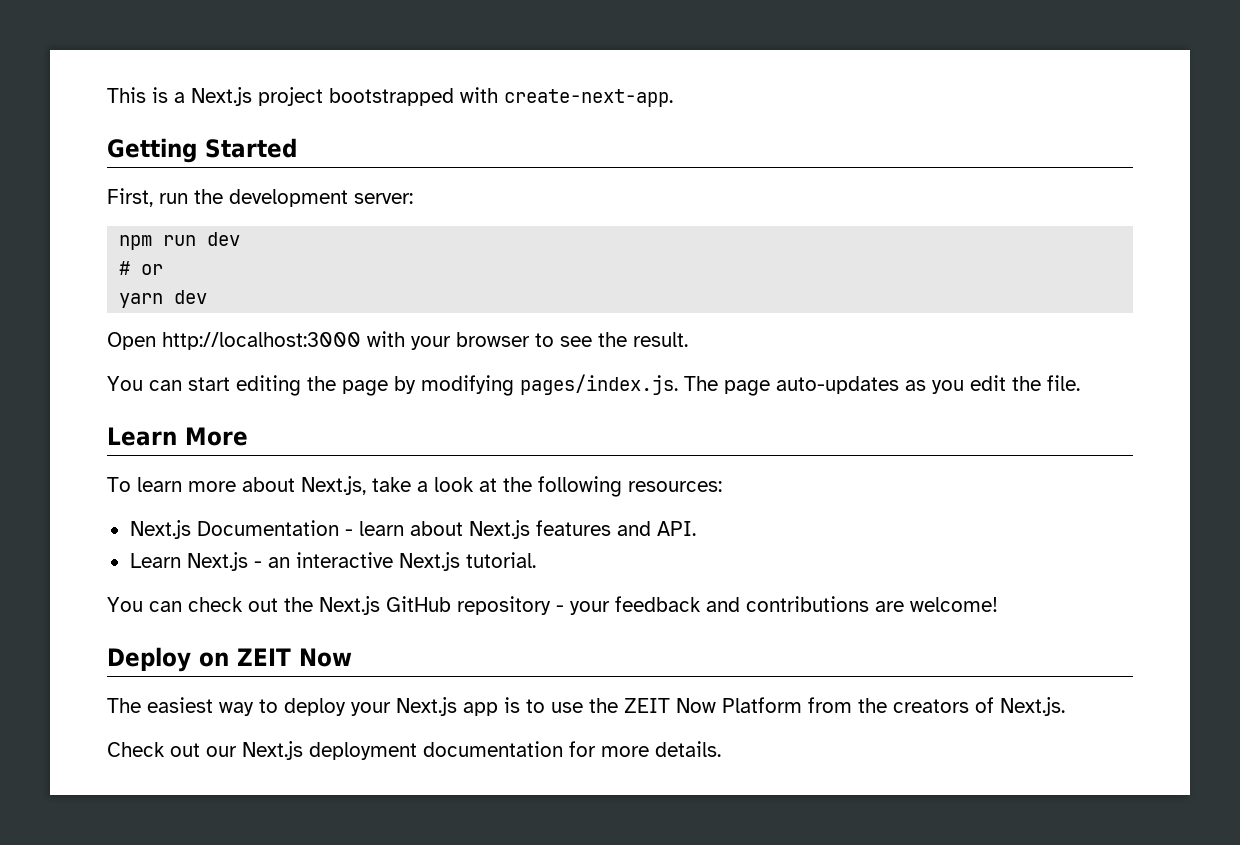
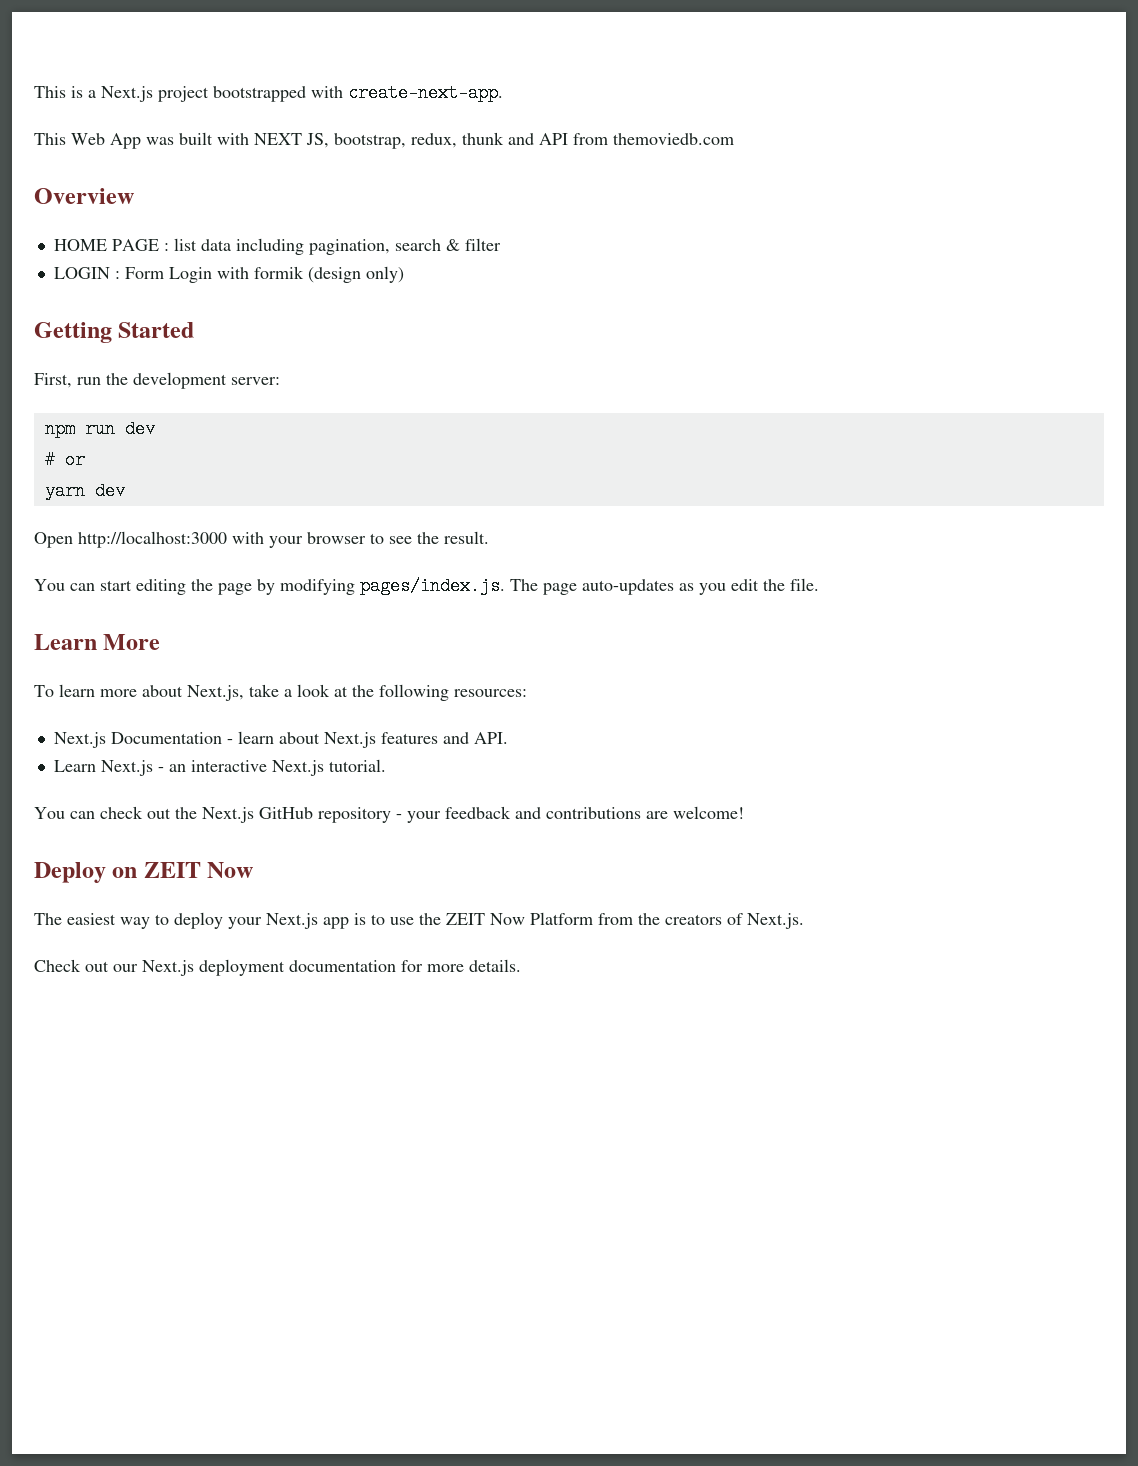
+ This Web App was built with NEXT JS, bootstrap, redux, thunk and API from themoviedb.com
+ Overview
+ HOME PAGE : list data including pagination, search & filter
+ LOGIN : Form Login with formik (design only)

